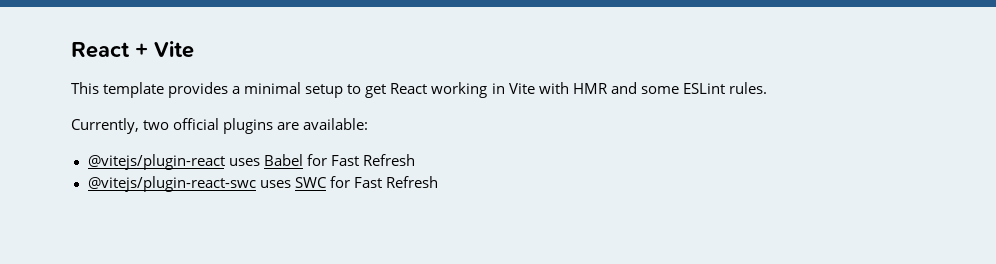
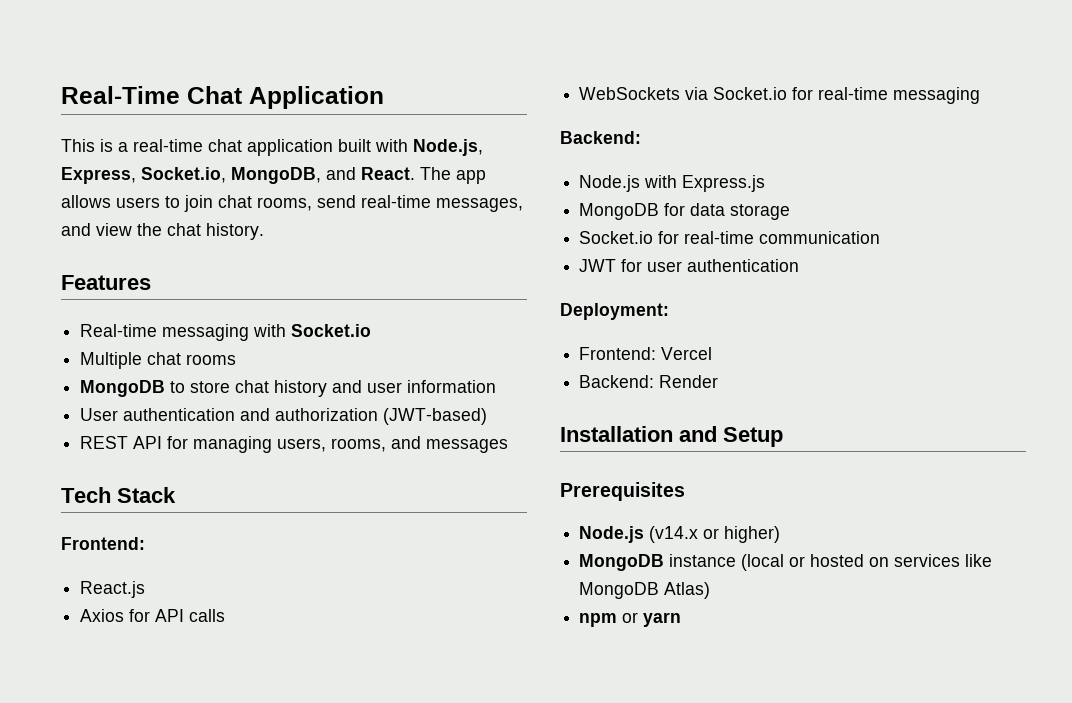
- React + Vite
- This template provides a minimal setup to get React working in Vite with HMR and some ESLint rules.
- Currently, two official plugins are available:
- @vitejs/plugin-react uses Babel for Fast Refresh
- @vitejs/plugin-react-swc uses SWC for Fast Refresh
+ Real-Time Chat Application
+ This is a real-time chat application built with Node.js, Express, Socket.io, MongoDB, and React. The app allows users to join chat rooms, send real-time messages, and view the chat history.
+ Features
+ Real-time messaging with Socket.io
+ Multiple chat rooms
+ MongoDB to store chat history and user information
+ User authentication and authorization (JWT-based)
+ REST API for managing users, rooms, and messages
+ Tech Stack
+ Frontend:
+ React.js
+ Axios for API calls
+ WebSockets via Socket.io for real-time messaging
+ Backend:
+ Node.js with Express.js
+ MongoDB for data storage
+ Socket.io for real-time communication
+ JWT for user authentication
+ Deployment:
+ Frontend: Vercel
+ Backend: Render
+ Installation and Setup
+ Prerequisites
+ Node.js (v14.x or higher)
+ MongoDB instance (local or hosted on services like MongoDB Atlas)
+ npm or yarn

